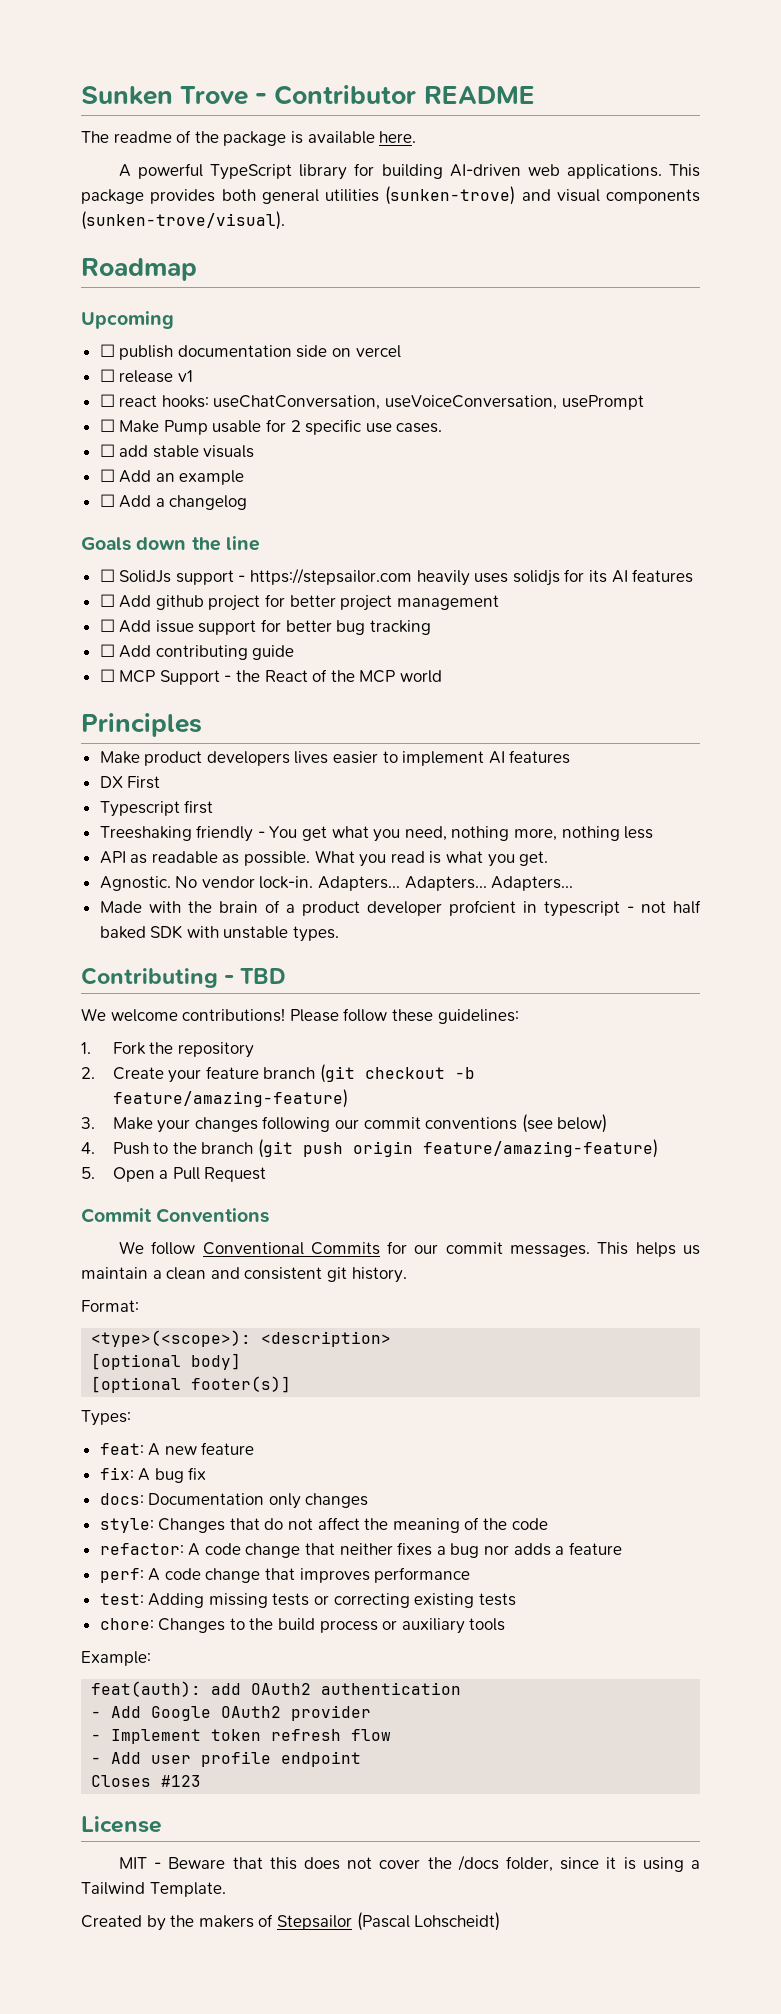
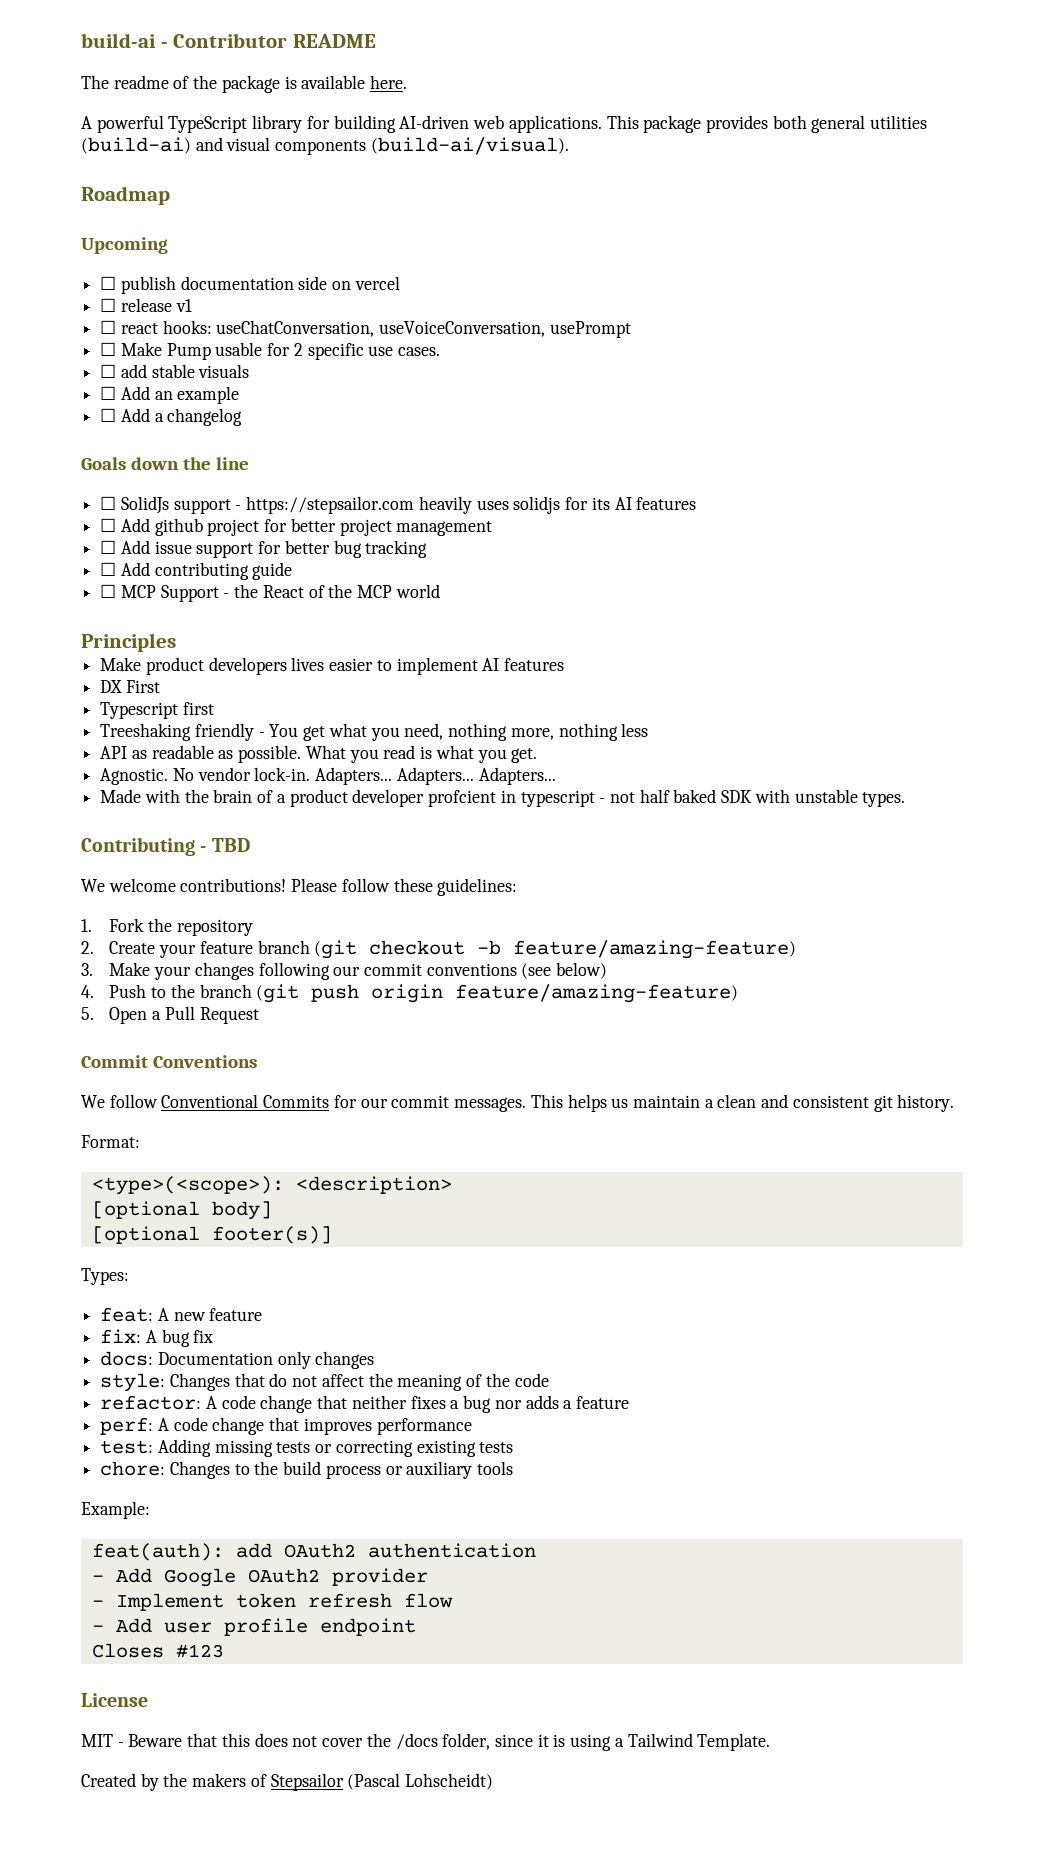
- Sunken Trove - Contributor README
+ build-ai - Contributor README
- This package provides both general utilities (sunken-trove) and visual components (sunken-trove/visual).
+ This package provides both general utilities (build-ai) and visual components (build-ai/visual).

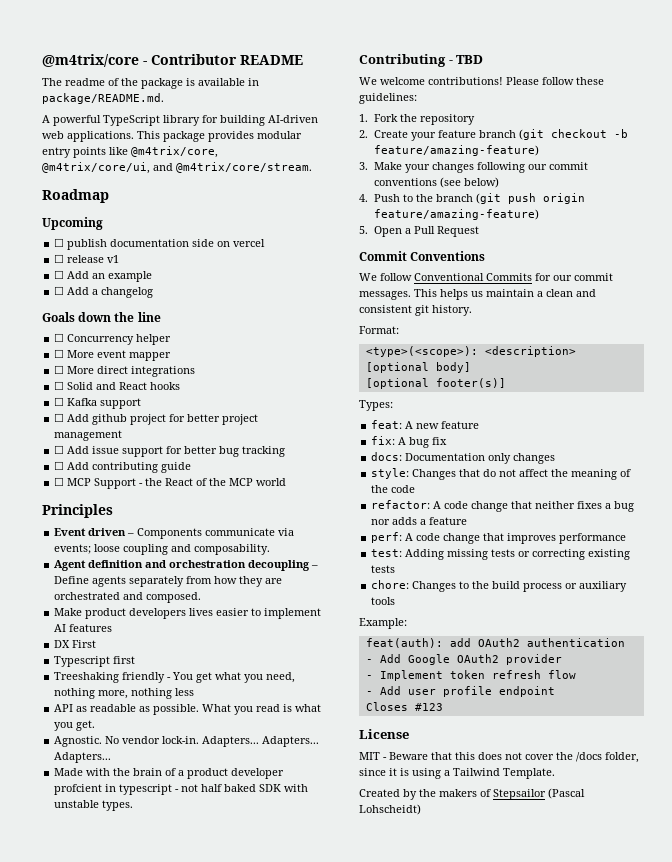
- build-ai - Contributor README
+ @m4trix/core - Contributor README
- The readme of the package is available here.
+ The readme of the package is available in package/README.md.
- This package provides both general utilities (build-ai) and visual components (build-ai/visual).
+ This package provides modular entry points like @m4trix/core, @m4trix/core/ui, and @m4trix/core/stream.
- ☐ react hooks: useChatConversation, useVoiceConversation, usePrompt
- ☐ Make Pump usable for 2 specific use cases.
- ☐ add stable visuals
- ☐ SolidJs support - https://stepsailor.com heavily uses solidjs for its AI features
+ ☐ Concurrency helper
+ ☐ More event mapper
+ ☐ More direct integrations
+ ☐ Solid and React hooks
+ ☐ Kafka support
+ Event driven – Components communicate via events; loose coupling and composability.
+ Agent definition and orchestration decoupling – Define agents separately from how they are orchestrated and composed.

